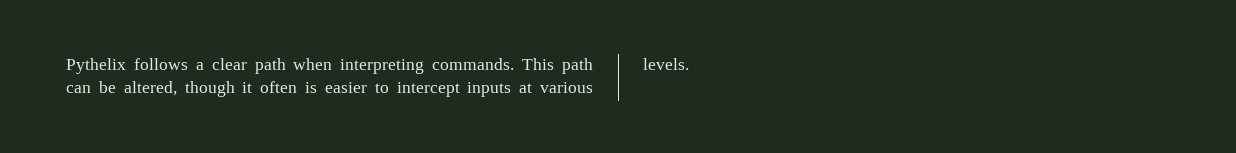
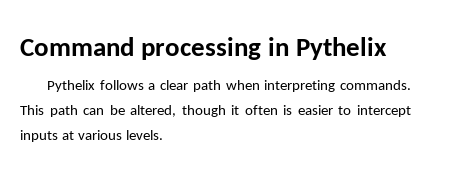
+ Command processing in Pythelix

